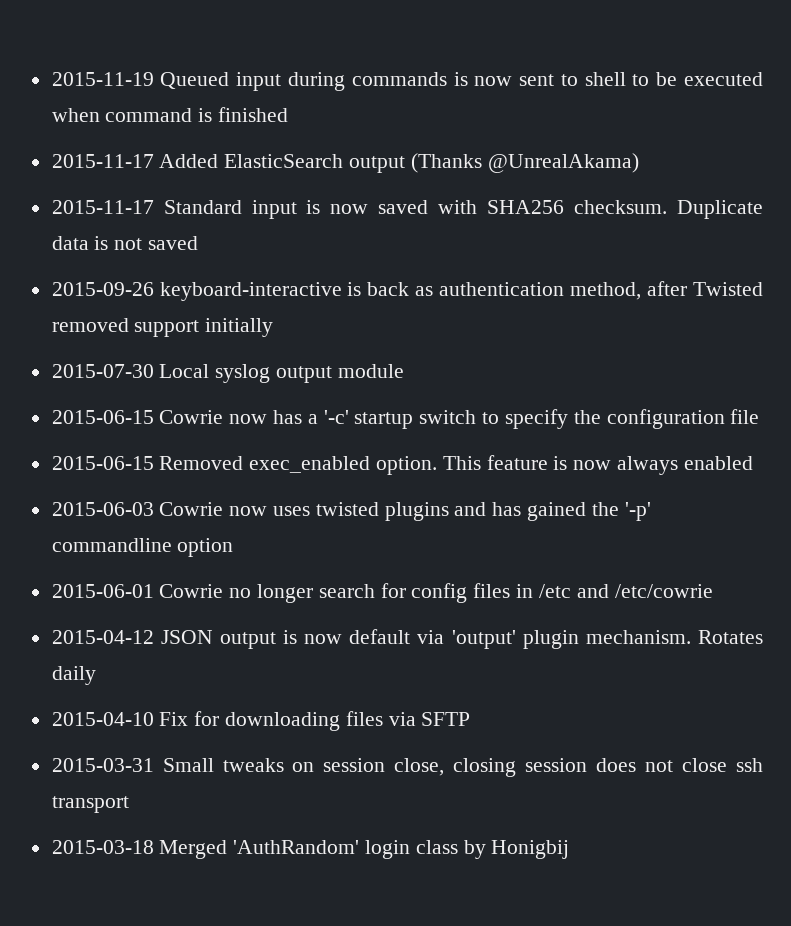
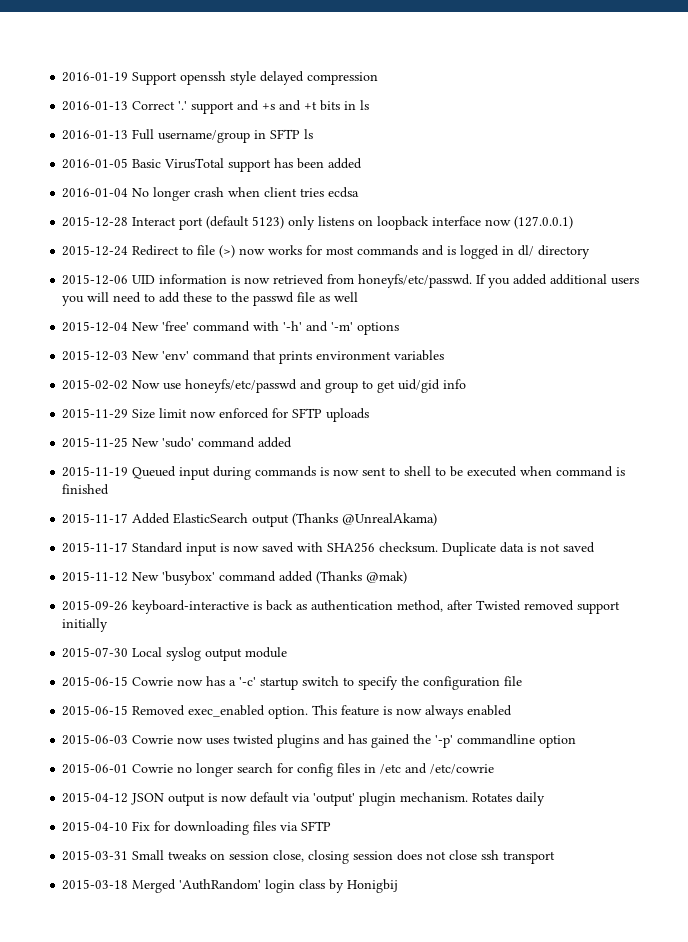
+ 2016-01-19 Support openssh style delayed compression
+ 2016-01-13 Correct '.' support and +s and +t bits in ls
+ 2016-01-13 Full username/group in SFTP ls
+ 2016-01-05 Basic VirusTotal support has been added
+ 2016-01-04 No longer crash when client tries ecdsa
+ 2015-12-28 Interact port (default 5123) only listens on loopback interface now (127.0.0.1)
+ 2015-12-24 Redirect to file (>) now works for most commands and is logged in dl/ directory
+ 2015-12-06 UID information is now retrieved from honeyfs/etc/passwd. If you added additional users you will need to add these to the passwd file as well
+ 2015-12-04 New 'free' command with '-h' and '-m' options
+ 2015-12-03 New 'env' command that prints environment variables
+ 2015-02-02 Now use honeyfs/etc/passwd and group to get uid/gid info
+ 2015-11-29 Size limit now enforced for SFTP uploads
+ 2015-11-25 New 'sudo' command added
+ 2015-11-12 New 'busybox' command added (Thanks @mak)

